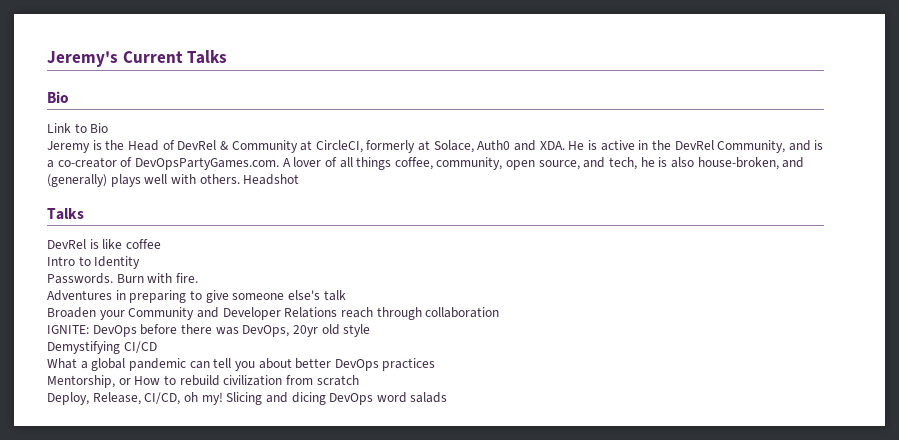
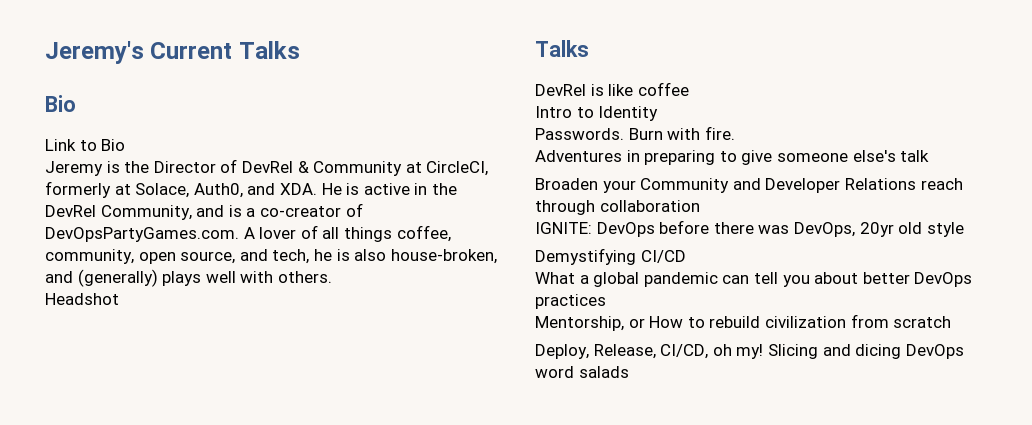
- Jeremy is the Head of DevRel & Community at CircleCI, formerly at Solace, Auth0 and XDA. He is active in the DevRel Community, and is a co-creator of DevOpsPartyGames.com. A lover of all things coffee, community, open source, and tech, he is also house-broken, and (generally) plays well with others. Headshot
+ Jeremy is the Director of DevRel & Community at CircleCI, formerly at Solace, Auth0, and XDA. He is active in the DevRel Community, and is a co-creator of DevOpsPartyGames.com. A lover of all things coffee, community, open source, and tech, he is also house-broken, and (generally) plays well with others.
+ Headshot

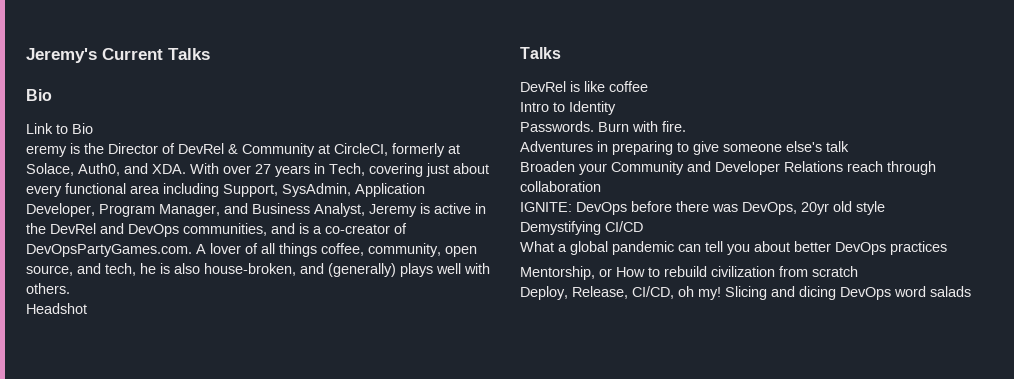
- Jeremy is the Director of DevRel & Community at CircleCI, formerly at Solace, Auth0, and XDA. He is active in the DevRel Community, and is a co-creator of DevOpsPartyGames.com. A lover of all things coffee, community, open source, and tech, he is also house-broken, and (generally) plays well with others.
+ eremy is the Director of DevRel & Community at CircleCI, formerly at Solace, Auth0, and XDA. With over 27 years in Tech, covering just about every functional area including Support, SysAdmin, Application Developer, Program Manager, and Business Analyst, Jeremy is active in the DevRel and DevOps communities, and is a co-creator of DevOpsPartyGames.com. A lover of all things coffee, community, open source, and tech, he is also house-broken, and (generally) plays well with others.

